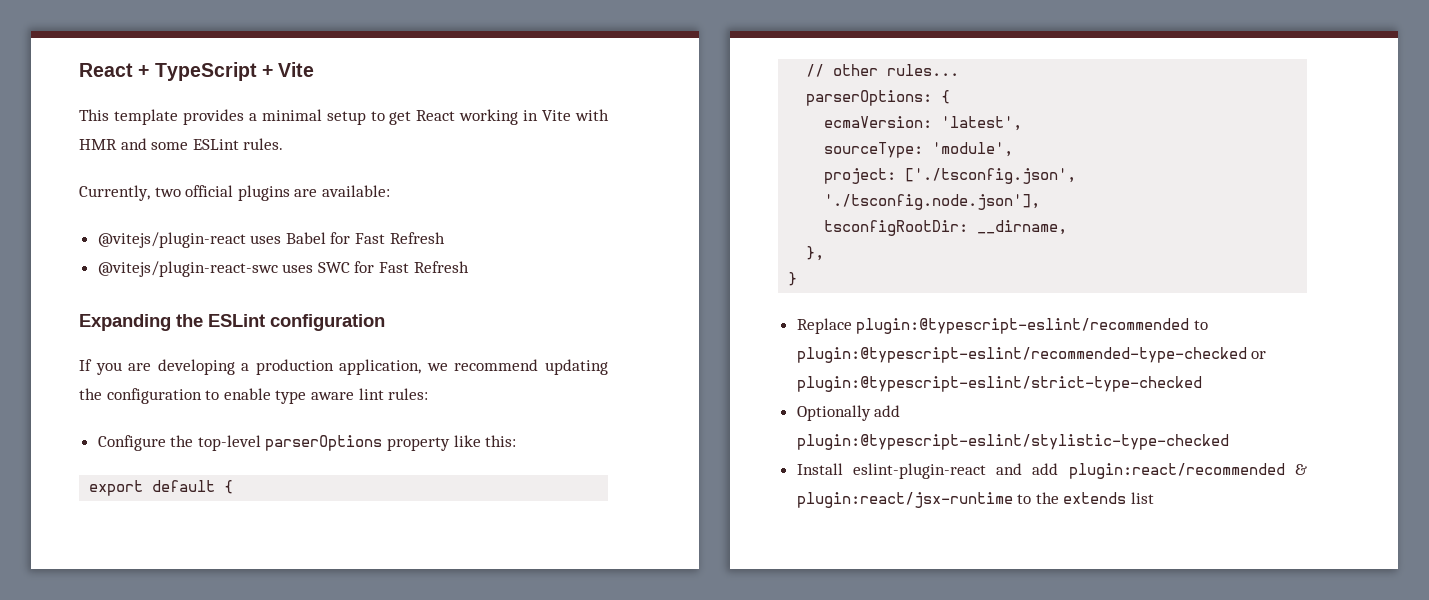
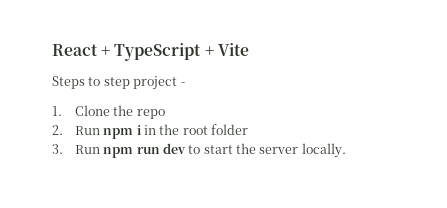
- This template provides a minimal setup to get React working in Vite with HMR and some ESLint rules.
- Currently, two official plugins are available:
- @vitejs/plugin-react uses Babel for Fast Refresh
- @vitejs/plugin-react-swc uses SWC for Fast Refresh
- Expanding the ESLint configuration
- If you are developing a production application, we recommend updating the configuration to enable type aware lint rules:
- Configure the top-level parserOptions property like this:
- export default {
- // other rules...
- parserOptions: {
- ecmaVersion: 'latest',
- sourceType: 'module',
- project: ['./tsconfig.json', './tsconfig.node.json'],
- tsconfigRootDir: __dirname,
- },
- }
- Replace plugin:@typescript-eslint/recommended to plugin:@typescript-eslint/recommended-type-checked or plugin:@typescript-eslint/strict-type-checked
- Optionally add plugin:@typescript-eslint/stylistic-type-checked
- Install eslint-plugin-react and add plugin:react/recommended & plugin:react/jsx-runtime to the extends list
+ Steps to step project -
+ 1. Clone the repo
+ 2. Run npm i in the root folder
+ 3. Run npm run dev to start the server locally.

